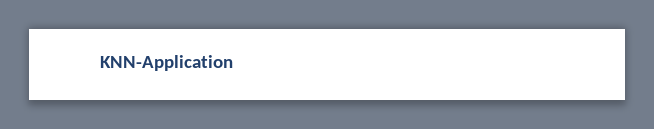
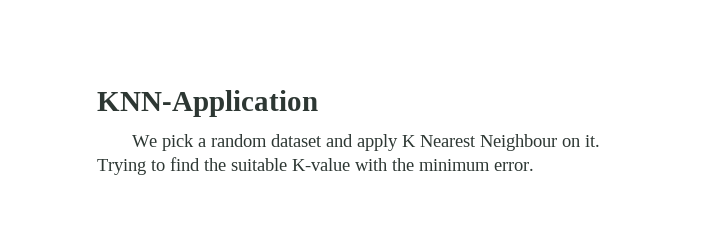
+ We pick a random dataset and apply K Nearest Neighbour on it. Trying to find the suitable K-value with the minimum error.

